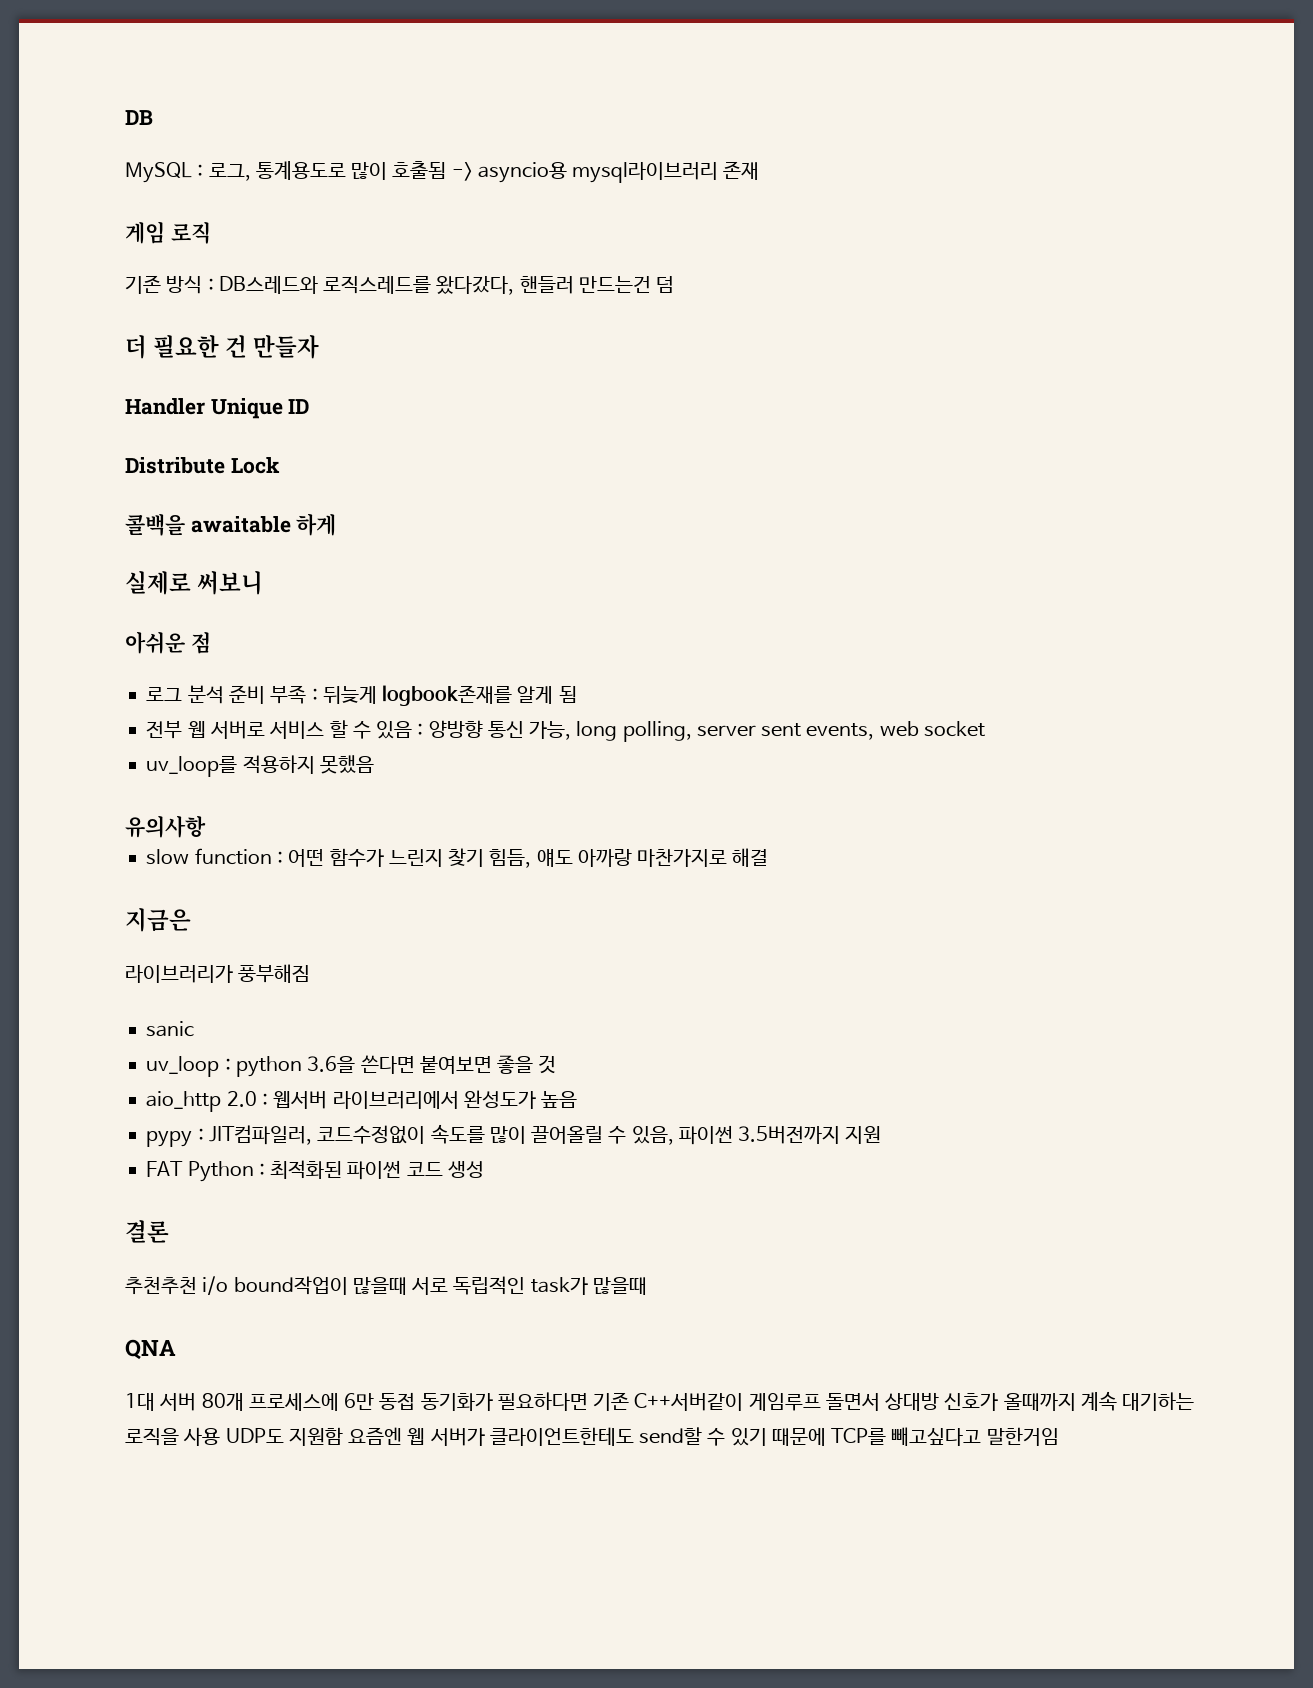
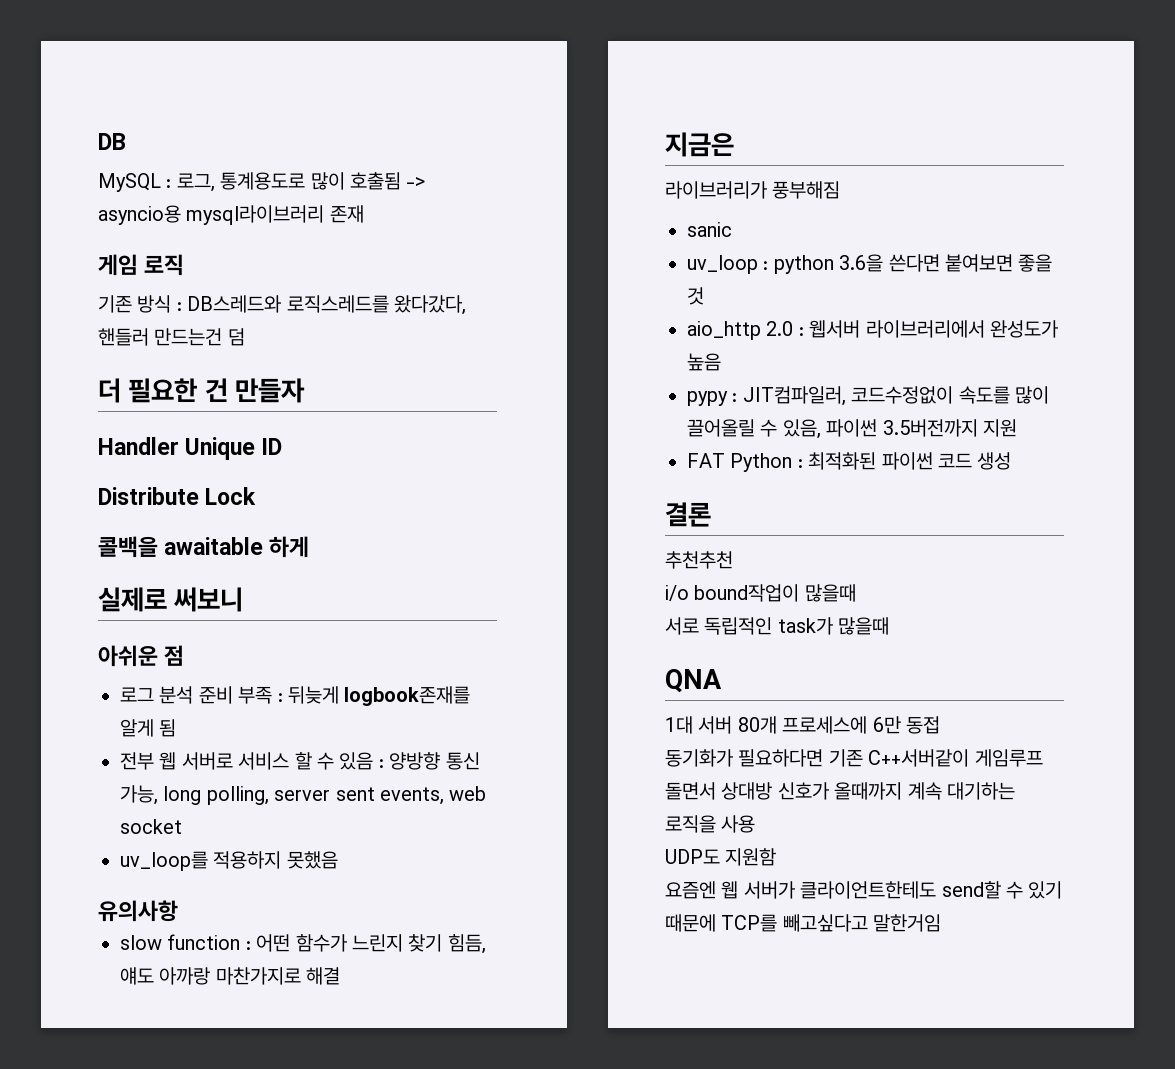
- 추천추천 i/o bound작업이 많을때 서로 독립적인 task가 많을때
+ 추천추천
+ i/o bound작업이 많을때
+ 서로 독립적인 task가 많을때
- 1대 서버 80개 프로세스에 6만 동접 동기화가 필요하다면 기존 C++서버같이 게임루프 돌면서 상대방 신호가 올때까지 계속 대기하는 로직을 사용 UDP도 지원함 요즘엔 웹 서버가 클라이언트한테도 send할 수 있기 때문에 TCP를 빼고싶다고 말한거임
+ 1대 서버 80개 프로세스에 6만 동접
+ 동기화가 필요하다면 기존 C++서버같이 게임루프 돌면서 상대방 신호가 올때까지 계속 대기하는 로직을 사용
+ UDP도 지원함
+ 요즘엔 웹 서버가 클라이언트한테도 send할 수 있기 때문에 TCP를 빼고싶다고 말한거임

